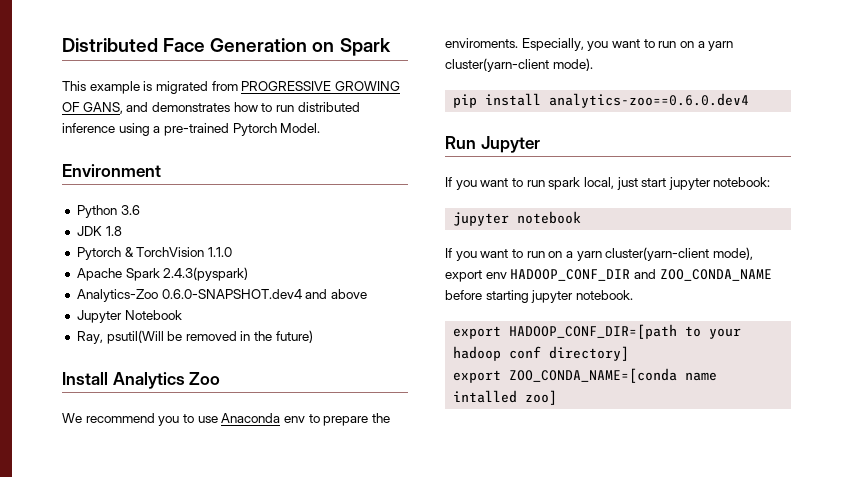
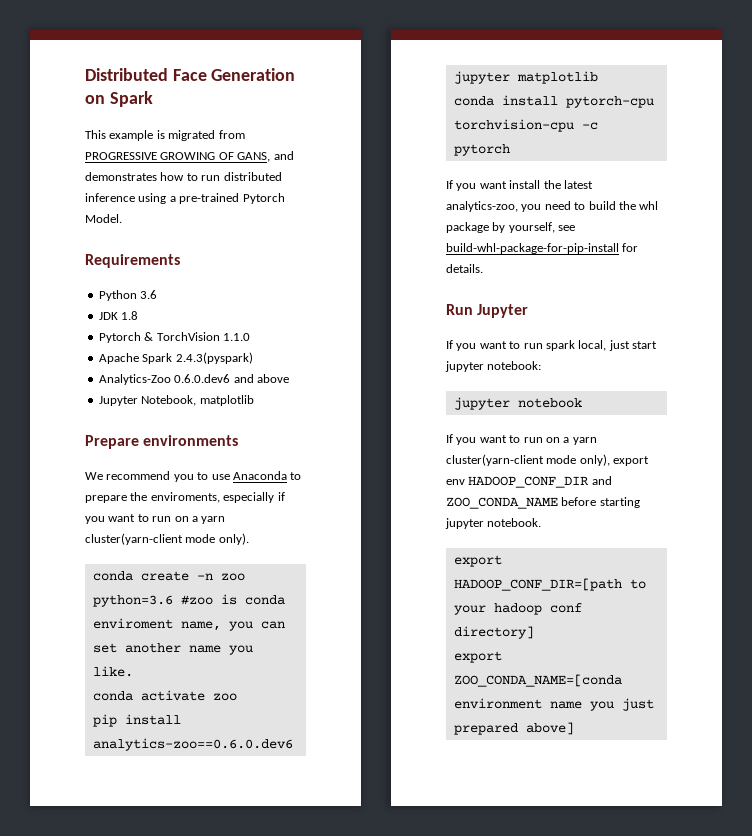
- Environment
+ Requirements
- Analytics-Zoo 0.6.0-SNAPSHOT.dev4 and above
+ Analytics-Zoo 0.6.0.dev6 and above
- Jupyter Notebook
- Ray, psutil(Will be removed in the future)
- Install Analytics Zoo
+ Jupyter Notebook, matplotlib
+ Prepare environments
- We recommend you to use Anaconda env to prepare the enviroments. Especially, you want to run on a yarn cluster(yarn-client mode).
- pip install analytics-zoo==0.6.0.dev4
+ We recommend you to use Anaconda to prepare the enviroments, especially if you want to run on a yarn cluster(yarn-client mode only).
+ conda create -n zoo python=3.6 #zoo is conda enviroment name, you can set another name you like.
+ conda activate zoo
+ pip install analytics-zoo==0.6.0.dev6 jupyter matplotlib
+ conda install pytorch-cpu torchvision-cpu -c pytorch
+ If you want install the latest analytics-zoo, you need to build the whl package by yourself, see build-whl-package-for-pip-install for details.
- If you want to run on a yarn cluster(yarn-client mode), export env HADOOP_CONF_DIR and ZOO_CONDA_NAME before starting jupyter notebook.
+ If you want to run on a yarn cluster(yarn-client mode only), export env HADOOP_CONF_DIR and ZOO_CONDA_NAME before starting jupyter notebook.
- export ZOO_CONDA_NAME=[conda name intalled zoo]
+ export ZOO_CONDA_NAME=[conda environment name you just prepared above]

